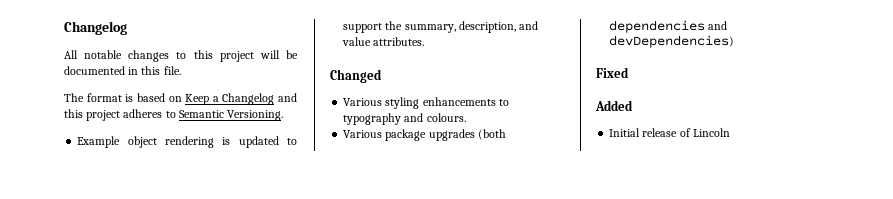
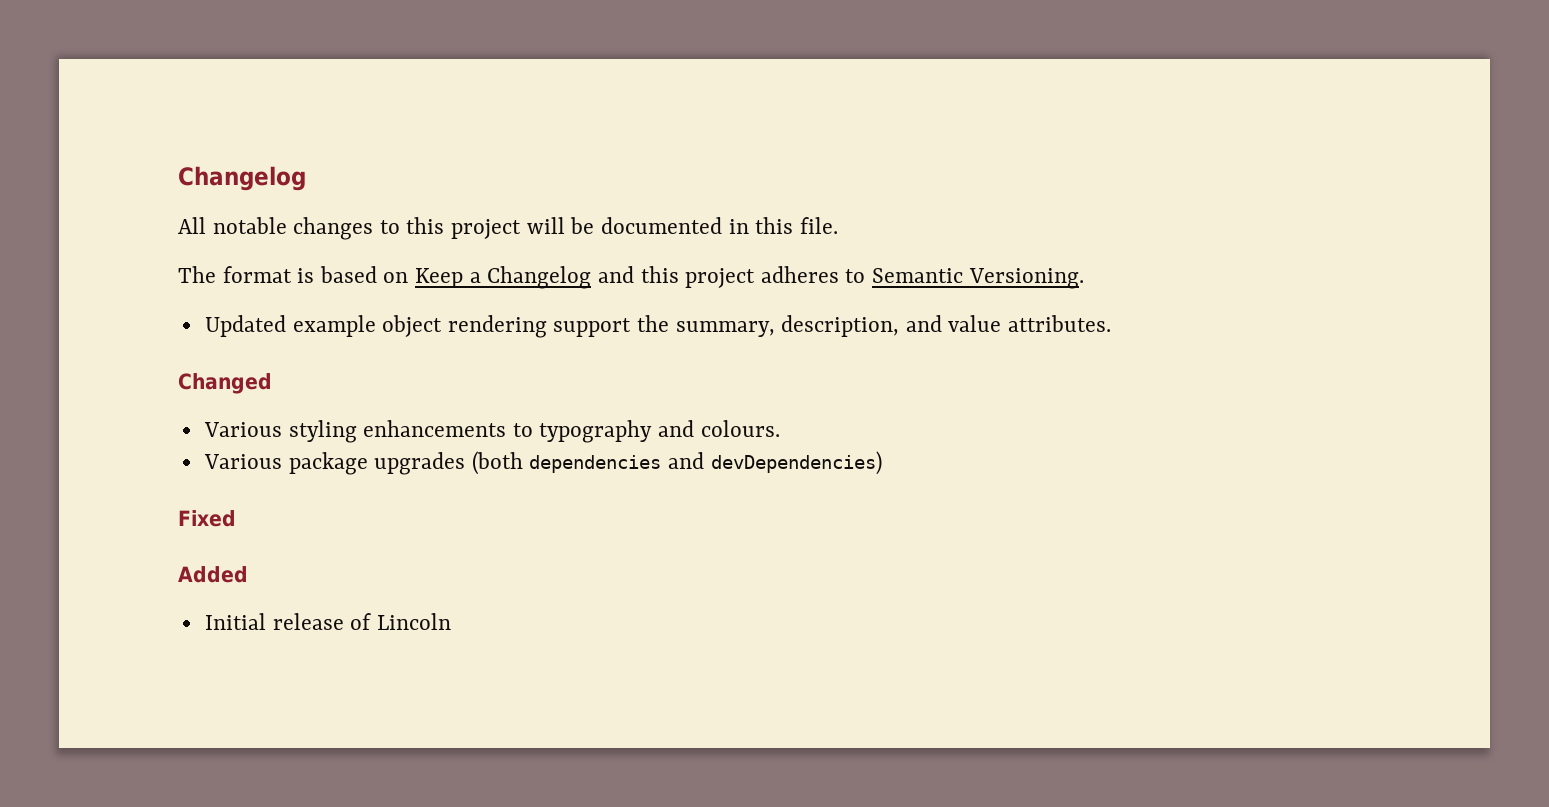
- Example object rendering is updated to support the summary, description, and value attributes.
+ Updated example object rendering support the summary, description, and value attributes.

